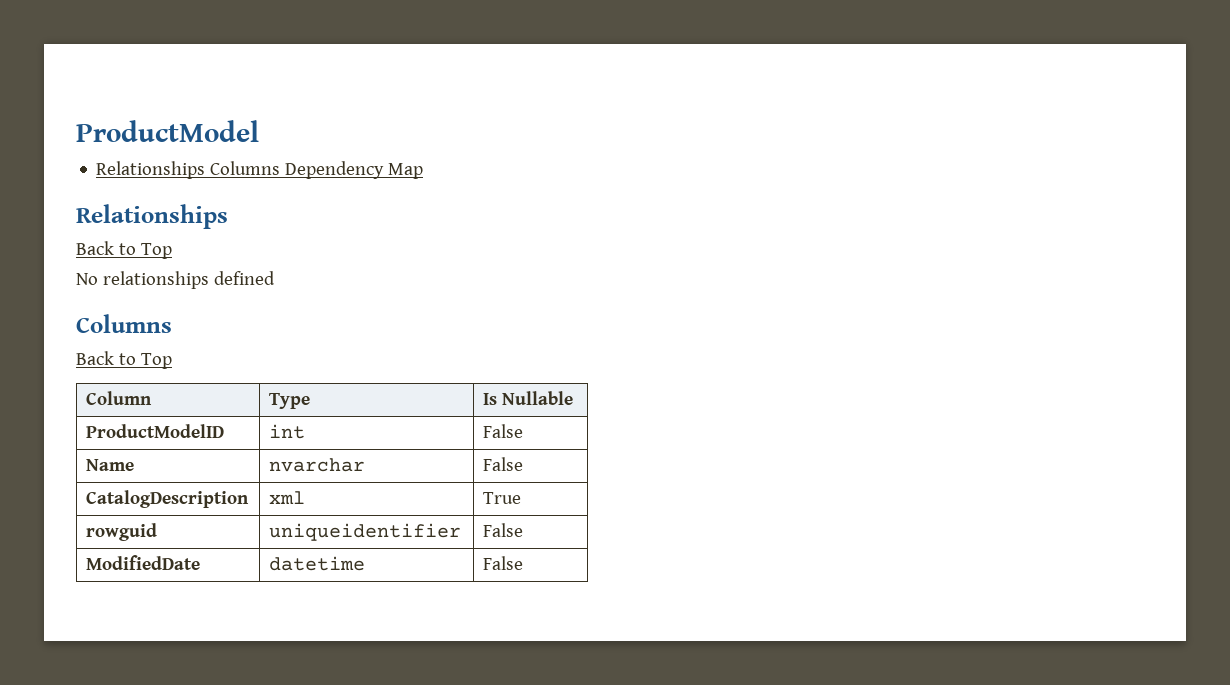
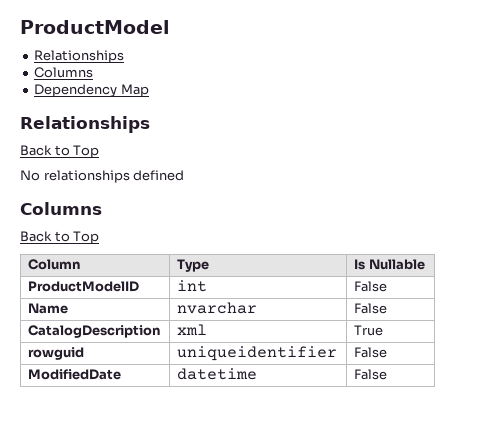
  ProductModel
- Relationships Columns Dependency Map
+ Relationships
+ Columns
+ Dependency Map

